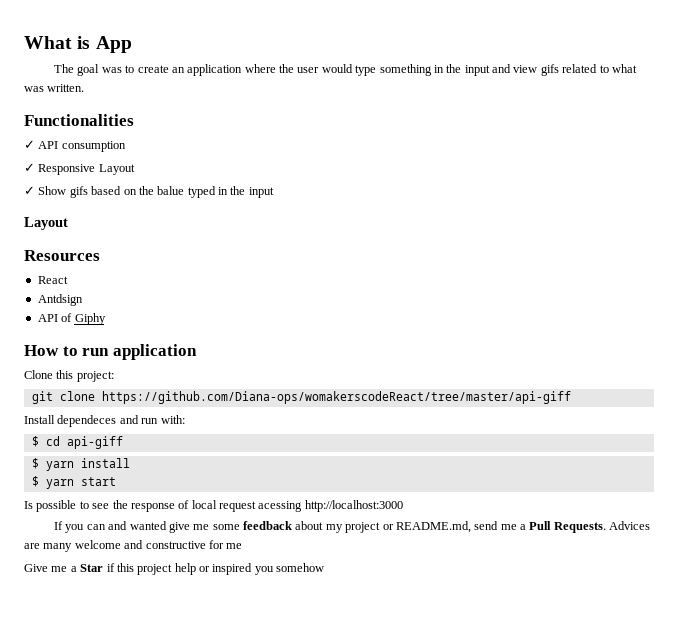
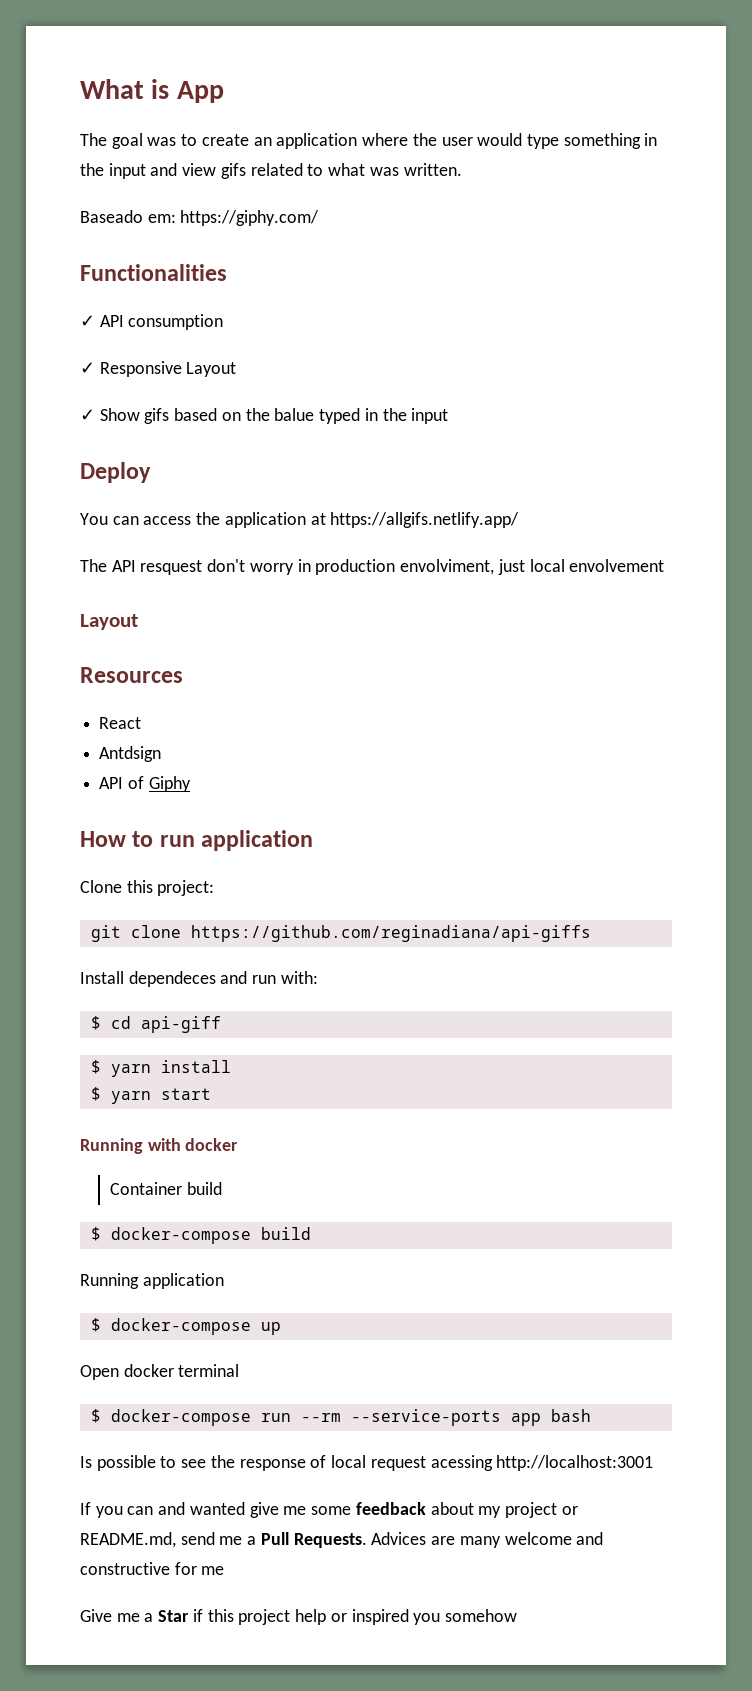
+ Baseado em: https://giphy.com/
+ Deploy
+ You can access the application at https://allgifs.netlify.app/
+ The API resquest don't worry in production envolviment, just local envolvement
- git clone https://github.com/Diana-ops/womakerscodeReact/tree/master/api-giff
+ git clone https://github.com/reginadiana/api-giffs
+ Running with docker
+ Container build
+ $ docker-compose build
+ Running application
+ $ docker-compose up
+ Open docker terminal
+ $ docker-compose run --rm --service-ports app bash
- Is possible to see the response of local request acessing http://localhost:3000
+ Is possible to see the response of local request acessing http://localhost:3001

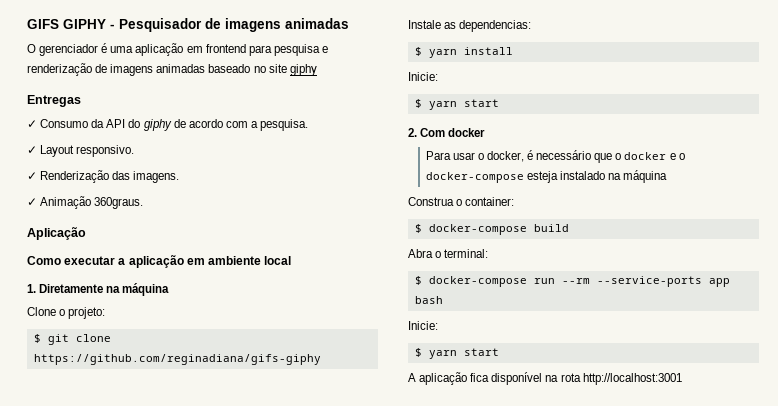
- What is App
- The goal was to create an application where the user would type something in the input and view gifs related to what was written.
- Baseado em: https://giphy.com/
- Functionalities
- ✓ API consumption
- ✓ Responsive Layout
- ✓ Show gifs based on the balue typed in the input
- Deploy
- You can access the application at https://allgifs.netlify.app/
- The API resquest don't worry in production envolviment, just local envolvement
- Layout
- Resources
- React
- Antdsign
- API of Giphy
- How to run application
- Clone this project:
- git clone https://github.com/reginadiana/api-giffs
- Install dependeces and run with:
- $ cd api-giff
+ GIFS GIPHY - Pesquisador de imagens animadas
+ O gerenciador é uma aplicação em frontend para pesquisa e renderização de imagens animadas baseado no site giphy
+ Entregas
+ ✓ Consumo da API do giphy de acordo com a pesquisa.
+ ✓ Layout responsivo.
+ ✓ Renderização das imagens.
+ ✓ Animação 360graus.
+ Aplicação
+ Como executar a aplicação em ambiente local
+ 1. Diretamente na máquina
+ Clone o projeto:
+ $ git clone https://github.com/reginadiana/gifs-giphy
+ Instale as dependencias:
  $ yarn install
+ Inicie:
  $ yarn start
- Running with docker
+ 2. Com docker
- Container build
+ Para usar o docker, é necessário que o docker e o docker-compose esteja instalado na máquina
+ Construa o container:
  $ docker-compose build
- Running application
- $ docker-compose up
- Open docker terminal
+ Abra o terminal:
  $ docker-compose run --rm --service-ports app bash
- Is possible to see the response of local request acessing http://localhost:3001
- If you can and wanted give me some feedback about my project or README.md, send me a Pull Requests. Advices are many welcome and constructive for me
- Give me a Star if this project help or inspired you somehow
+ Inicie:
+ $ yarn start
+ A aplicação fica disponível na rota http://localhost:3001

